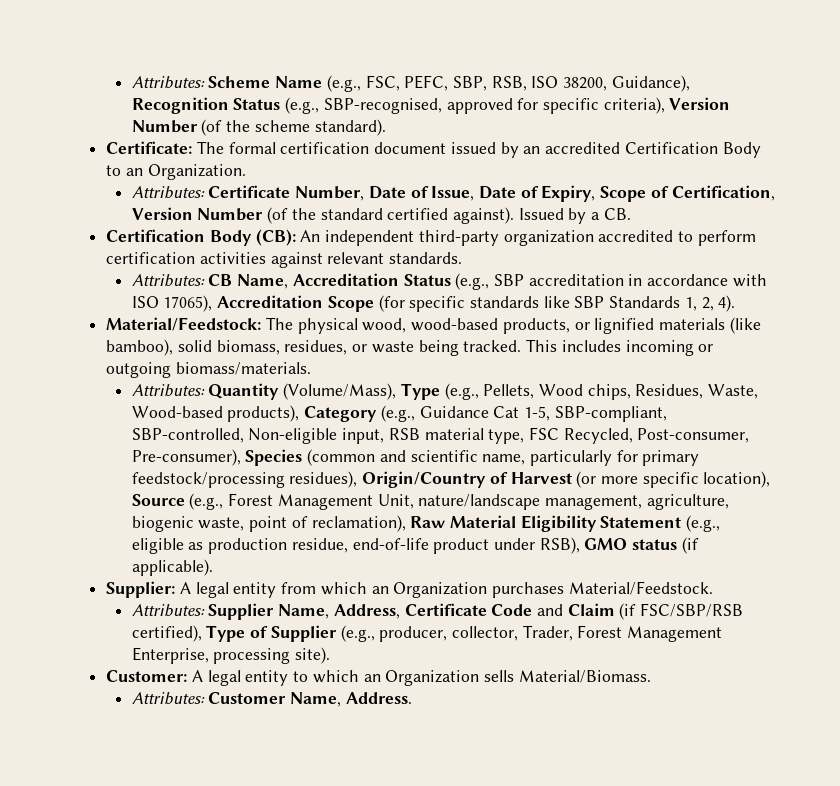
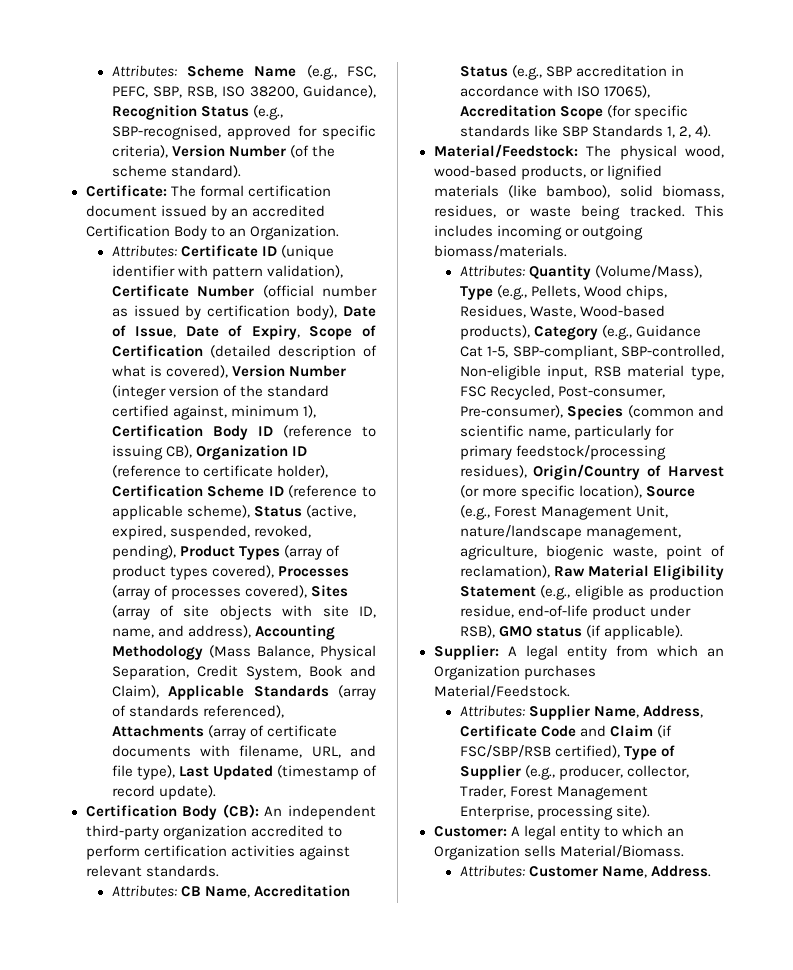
- Attributes: Certificate Number, Date of Issue, Date of Expiry, Scope of Certification, Version Number (of the standard certified against). Issued by a CB.
+ Attributes: Certificate ID (unique identifier with pattern validation), Certificate Number (official number as issued by certification body), Date of Issue, Date of Expiry, Scope of Certification (detailed description of what is covered), Version Number (integer version of the standard certified against, minimum 1), Certification Body ID (reference to issuing CB), Organization ID (reference to certificate holder), Certification Scheme ID (reference to applicable scheme), Status (active, expired, suspended, revoked, pending), Product Types (array of product types covered), Processes (array of processes covered), Sites (array of site objects with site ID, name, and address), Accounting Methodology (Mass Balance, Physical Separation, Credit System, Book and Claim), Applicable Standards (array of standards referenced), Attachments (array of certificate documents with filename, URL, and file type), Last Updated (timestamp of record update).

